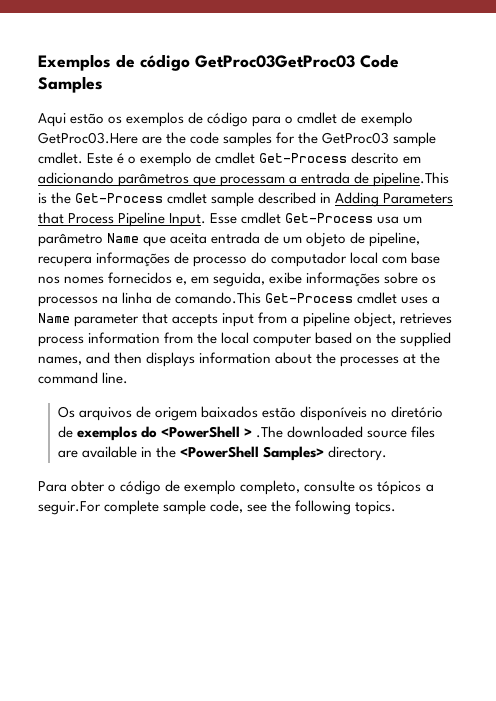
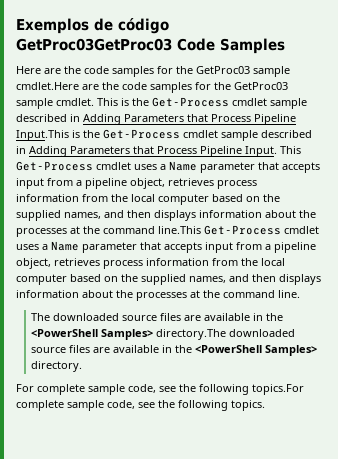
- Aqui estão os exemplos de código para o cmdlet de exemplo GetProc03.Here are the code samples for the GetProc03 sample cmdlet.
+ Here are the code samples for the GetProc03 sample cmdlet.Here are the code samples for the GetProc03 sample cmdlet.
- Este é o exemplo de cmdlet Get-Process descrito em adicionando parâmetros que processam a entrada de pipeline.This is the Get-Process cmdlet sample described in Adding Parameters that Process Pipeline Input.
+ This is the Get-Process cmdlet sample described in Adding Parameters that Process Pipeline Input.This is the Get-Process cmdlet sample described in Adding Parameters that Process Pipeline Input.
- Esse cmdlet Get-Process usa um parâmetro Name que aceita entrada de um objeto de pipeline, recupera informações de processo do computador local com base nos nomes fornecidos e, em seguida, exibe informações sobre os processos na linha de comando.This Get-Process cmdlet uses a Name parameter that accepts input from a pipeline object, retrieves process information from the local computer based on the supplied names, and then displays information about the processes at the command line.
+ This Get-Process cmdlet uses a Name parameter that accepts input from a pipeline object, retrieves process information from the local computer based on the supplied names, and then displays information about the processes at the command line.This Get-Process cmdlet uses a Name parameter that accepts input from a pipeline object, retrieves process information from the local computer based on the supplied names, and then displays information about the processes at the command line.
- Os arquivos de origem baixados estão disponíveis no diretório de exemplos do <PowerShell > .The downloaded source files are available in the <PowerShell Samples> directory.
+ The downloaded source files are available in the <PowerShell Samples> directory.The downloaded source files are available in the <PowerShell Samples> directory.
- Para obter o código de exemplo completo, consulte os tópicos a seguir.For complete sample code, see the following topics.
+ For complete sample code, see the following topics.For complete sample code, see the following topics.

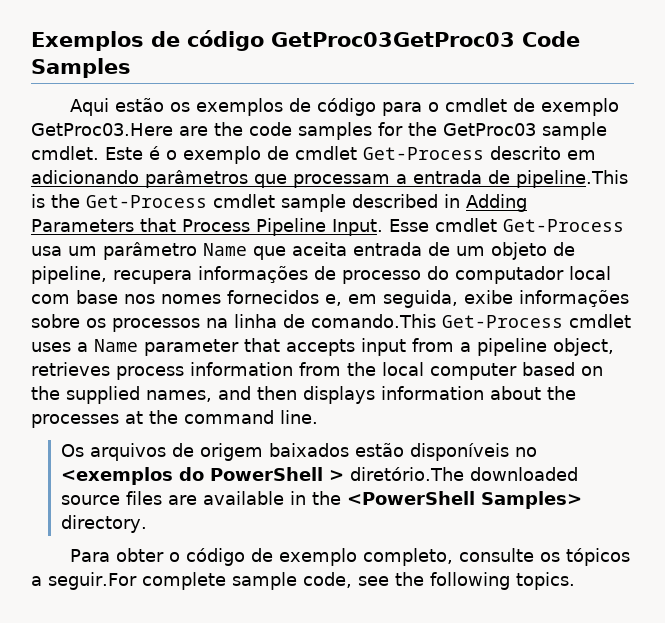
- Here are the code samples for the GetProc03 sample cmdlet.Here are the code samples for the GetProc03 sample cmdlet.
+ Aqui estão os exemplos de código para o cmdlet de exemplo GetProc03.Here are the code samples for the GetProc03 sample cmdlet.
- This is the Get-Process cmdlet sample described in Adding Parameters that Process Pipeline Input.This is the Get-Process cmdlet sample described in Adding Parameters that Process Pipeline Input.
+ Este é o exemplo de cmdlet Get-Process descrito em adicionando parâmetros que processam a entrada de pipeline.This is the Get-Process cmdlet sample described in Adding Parameters that Process Pipeline Input.
- This Get-Process cmdlet uses a Name parameter that accepts input from a pipeline object, retrieves process information from the local computer based on the supplied names, and then displays information about the processes at the command line.This Get-Process cmdlet uses a Name parameter that accepts input from a pipeline object, retrieves process information from the local computer based on the supplied names, and then displays information about the processes at the command line.
+ Esse cmdlet Get-Process usa um parâmetro Name que aceita entrada de um objeto de pipeline, recupera informações de processo do computador local com base nos nomes fornecidos e, em seguida, exibe informações sobre os processos na linha de comando.This Get-Process cmdlet uses a Name parameter that accepts input from a pipeline object, retrieves process information from the local computer based on the supplied names, and then displays information about the processes at the command line.
- The downloaded source files are available in the <PowerShell Samples> directory.The downloaded source files are available in the <PowerShell Samples> directory.
+ Os arquivos de origem baixados estão disponíveis no <exemplos do PowerShell > diretório.The downloaded source files are available in the <PowerShell Samples> directory.
- For complete sample code, see the following topics.For complete sample code, see the following topics.
+ Para obter o código de exemplo completo, consulte os tópicos a seguir.For complete sample code, see the following topics.

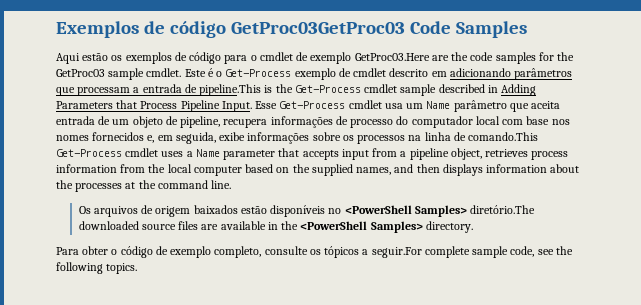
- Este é o exemplo de cmdlet Get-Process descrito em adicionando parâmetros que processam a entrada de pipeline.This is the Get-Process cmdlet sample described in Adding Parameters that Process Pipeline Input.
+ Este é o Get-Process exemplo de cmdlet descrito em adicionando parâmetros que processam a entrada de pipeline.This is the Get-Process cmdlet sample described in Adding Parameters that Process Pipeline Input.
- Esse cmdlet Get-Process usa um parâmetro Name que aceita entrada de um objeto de pipeline, recupera informações de processo do computador local com base nos nomes fornecidos e, em seguida, exibe informações sobre os processos na linha de comando.This Get-Process cmdlet uses a Name parameter that accepts input from a pipeline object, retrieves process information from the local computer based on the supplied names, and then displays information about the processes at the command line.
+ Esse Get-Process cmdlet usa um Name parâmetro que aceita entrada de um objeto de pipeline, recupera informações de processo do computador local com base nos nomes fornecidos e, em seguida, exibe informações sobre os processos na linha de comando.This Get-Process cmdlet uses a Name parameter that accepts input from a pipeline object, retrieves process information from the local computer based on the supplied names, and then displays information about the processes at the command line.
- Os arquivos de origem baixados estão disponíveis no <exemplos do PowerShell > diretório.The downloaded source files are available in the <PowerShell Samples> directory.
+ Os arquivos de origem baixados estão disponíveis no <PowerShell Samples> diretório.The downloaded source files are available in the <PowerShell Samples> directory.

